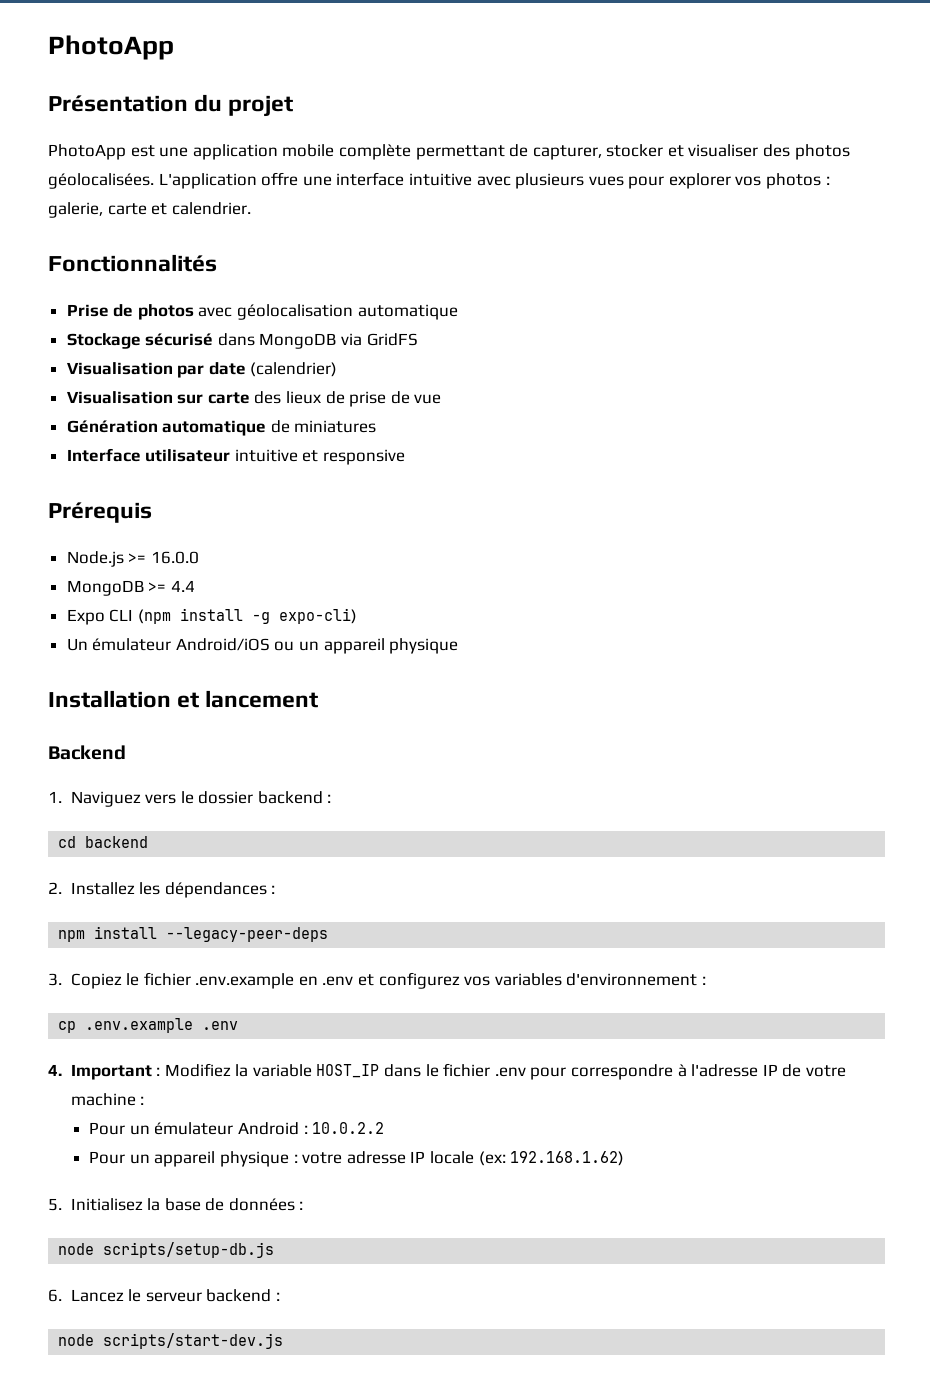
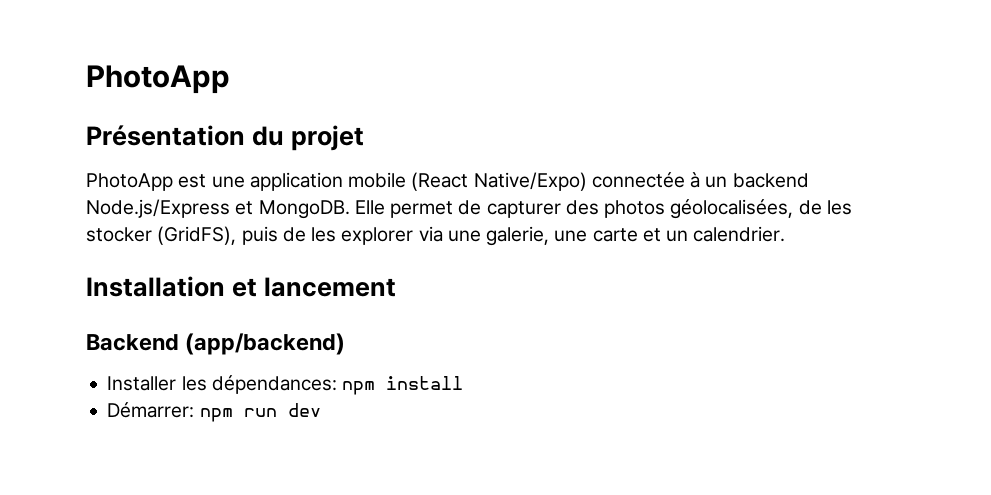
- PhotoApp est une application mobile complète permettant de capturer, stocker et visualiser des photos géolocalisées. L'application offre une interface intuitive avec plusieurs vues pour explorer vos photos : galerie, carte et calendrier.
+ PhotoApp est une application mobile (React Native/Expo) connectée à un backend Node.js/Express et MongoDB. Elle permet de capturer des photos géolocalisées, de les stocker (GridFS), puis de les explorer via une galerie, une carte et un calendrier.
- Fonctionnalités
- Prise de photos avec géolocalisation automatique
- Stockage sécurisé dans MongoDB via GridFS
- Visualisation par date (calendrier)
- Visualisation sur carte des lieux de prise de vue
- Génération automatique de miniatures
- Interface utilisateur intuitive et responsive
- Prérequis
- Node.js >= 16.0.0
- MongoDB >= 4.4
- Expo CLI (npm install -g expo-cli)
- Un émulateur Android/iOS ou un appareil physique
  Installation et lancement
- Backend
- 1. Naviguez vers le dossier backend :
- cd backend
- 2. Installez les dépendances :
- npm install --legacy-peer-deps
- 3. Copiez le fichier .env.example en .env et configurez vos variables d'environnement :
- cp .env.example .env
- 4. Important : Modifiez la variable HOST_IP dans le fichier .env pour correspondre à l'adresse IP de votre machine :
- Pour un émulateur Android : 10.0.2.2
- Pour un appareil physique : votre adresse IP locale (ex: 192.168.1.62)
- 5. Initialisez la base de données :
- node scripts/setup-db.js
- 6. Lancez le serveur backend :
- node scripts/start-dev.js
+ Backend (app/backend)
+ Installer les dépendances: npm install
+ Démarrer: npm run dev

